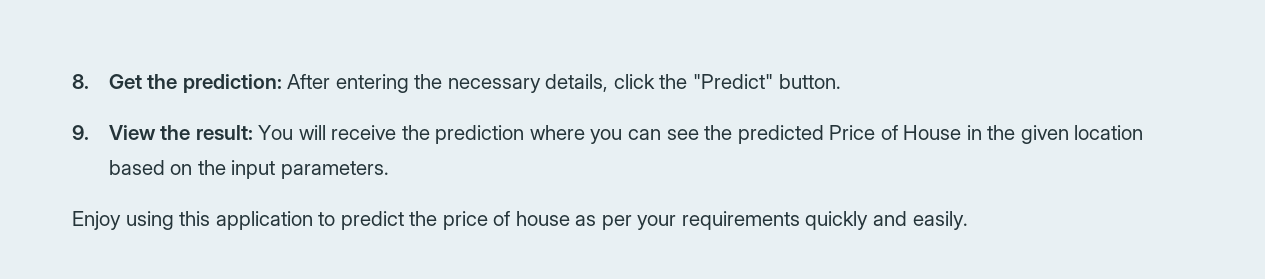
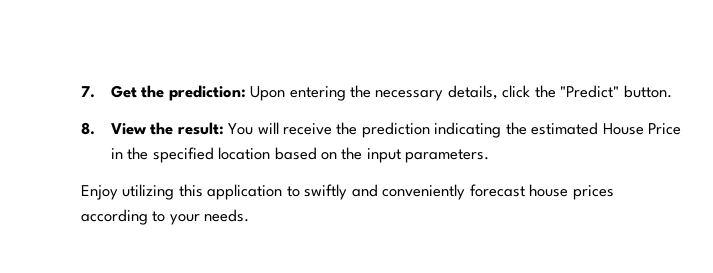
- 8. Get the prediction: After entering the necessary details, click the "Predict" button.
+ 7. Get the prediction: Upon entering the necessary details, click the "Predict" button.
- 9. View the result: You will receive the prediction where you can see the predicted Price of House in the given location based on the input parameters.
+ 8. View the result: You will receive the prediction indicating the estimated House Price in the specified location based on the input parameters.
- Enjoy using this application to predict the price of house as per your requirements quickly and easily.
+ Enjoy utilizing this application to swiftly and conveniently forecast house prices according to your needs.

